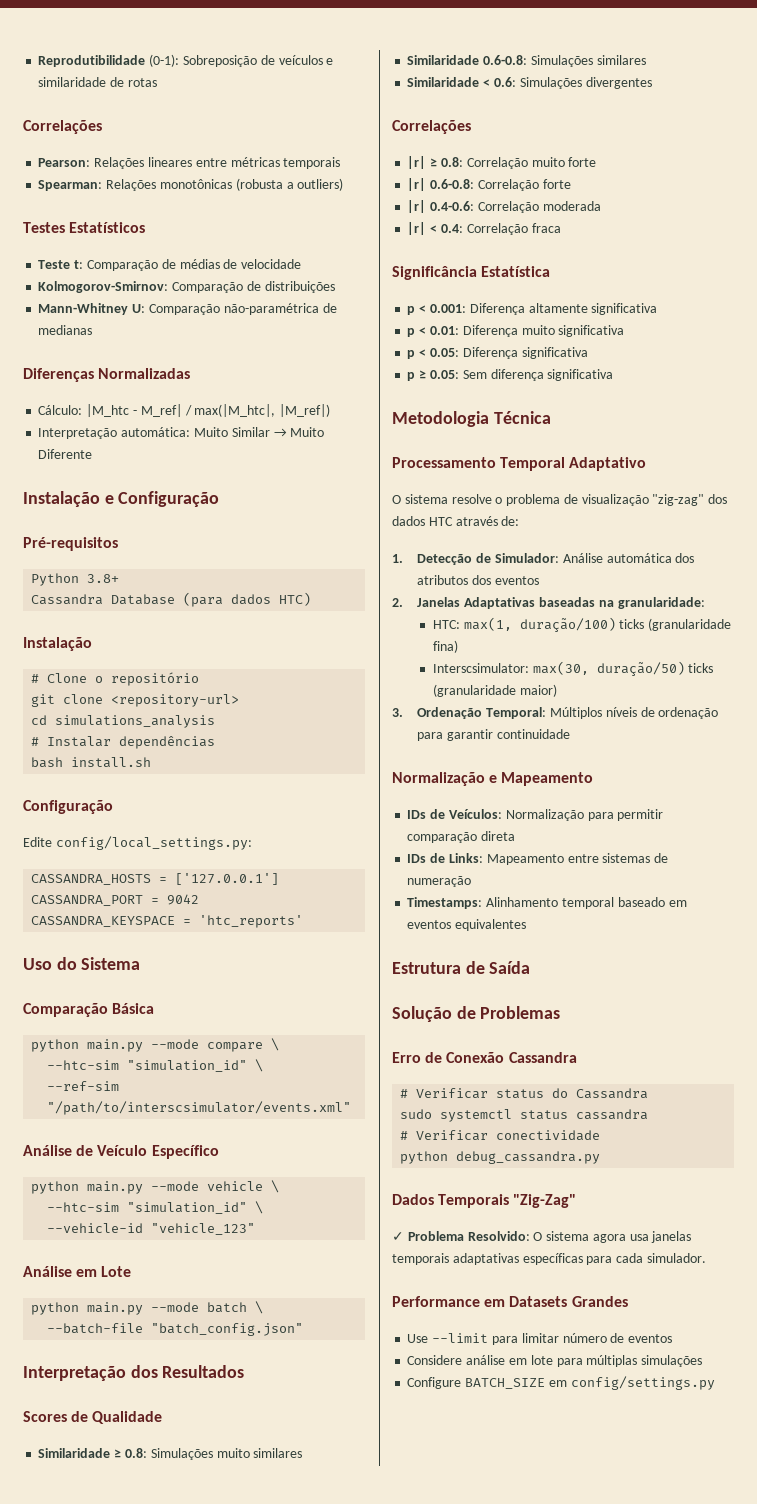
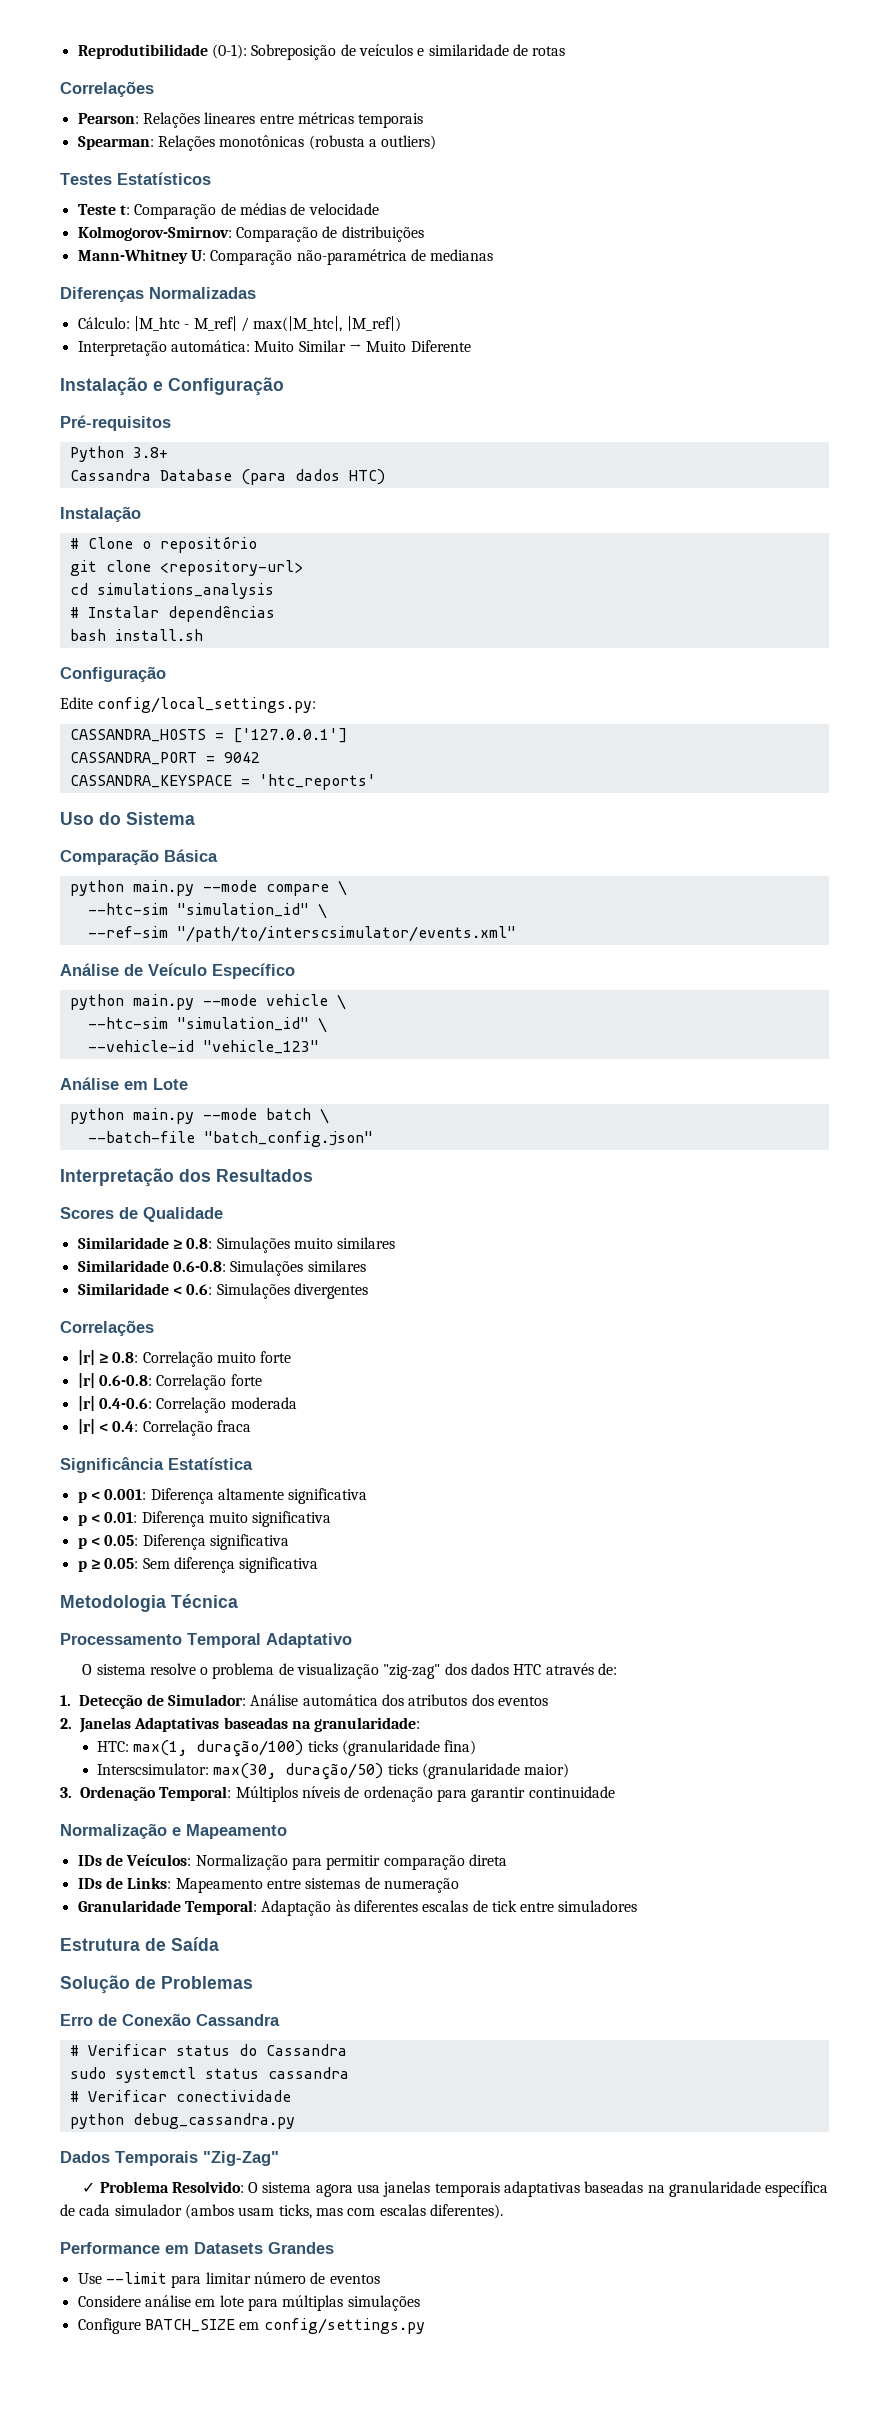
- Timestamps: Alinhamento temporal baseado em eventos equivalentes
+ Granularidade Temporal: Adaptação às diferentes escalas de tick entre simuladores
- ✓ Problema Resolvido: O sistema agora usa janelas temporais adaptativas específicas para cada simulador.
+ ✓ Problema Resolvido: O sistema agora usa janelas temporais adaptativas baseadas na granularidade específica de cada simulador (ambos usam ticks, mas com escalas diferentes).

